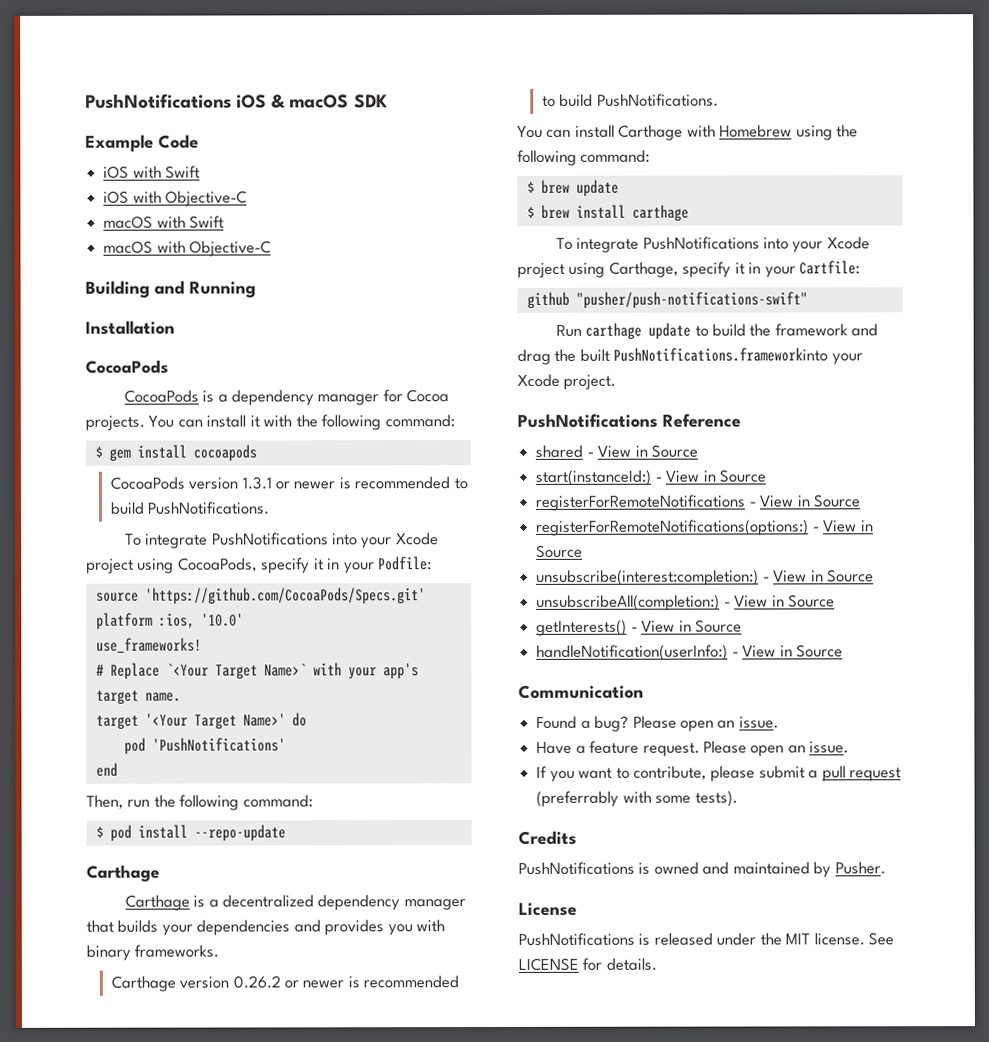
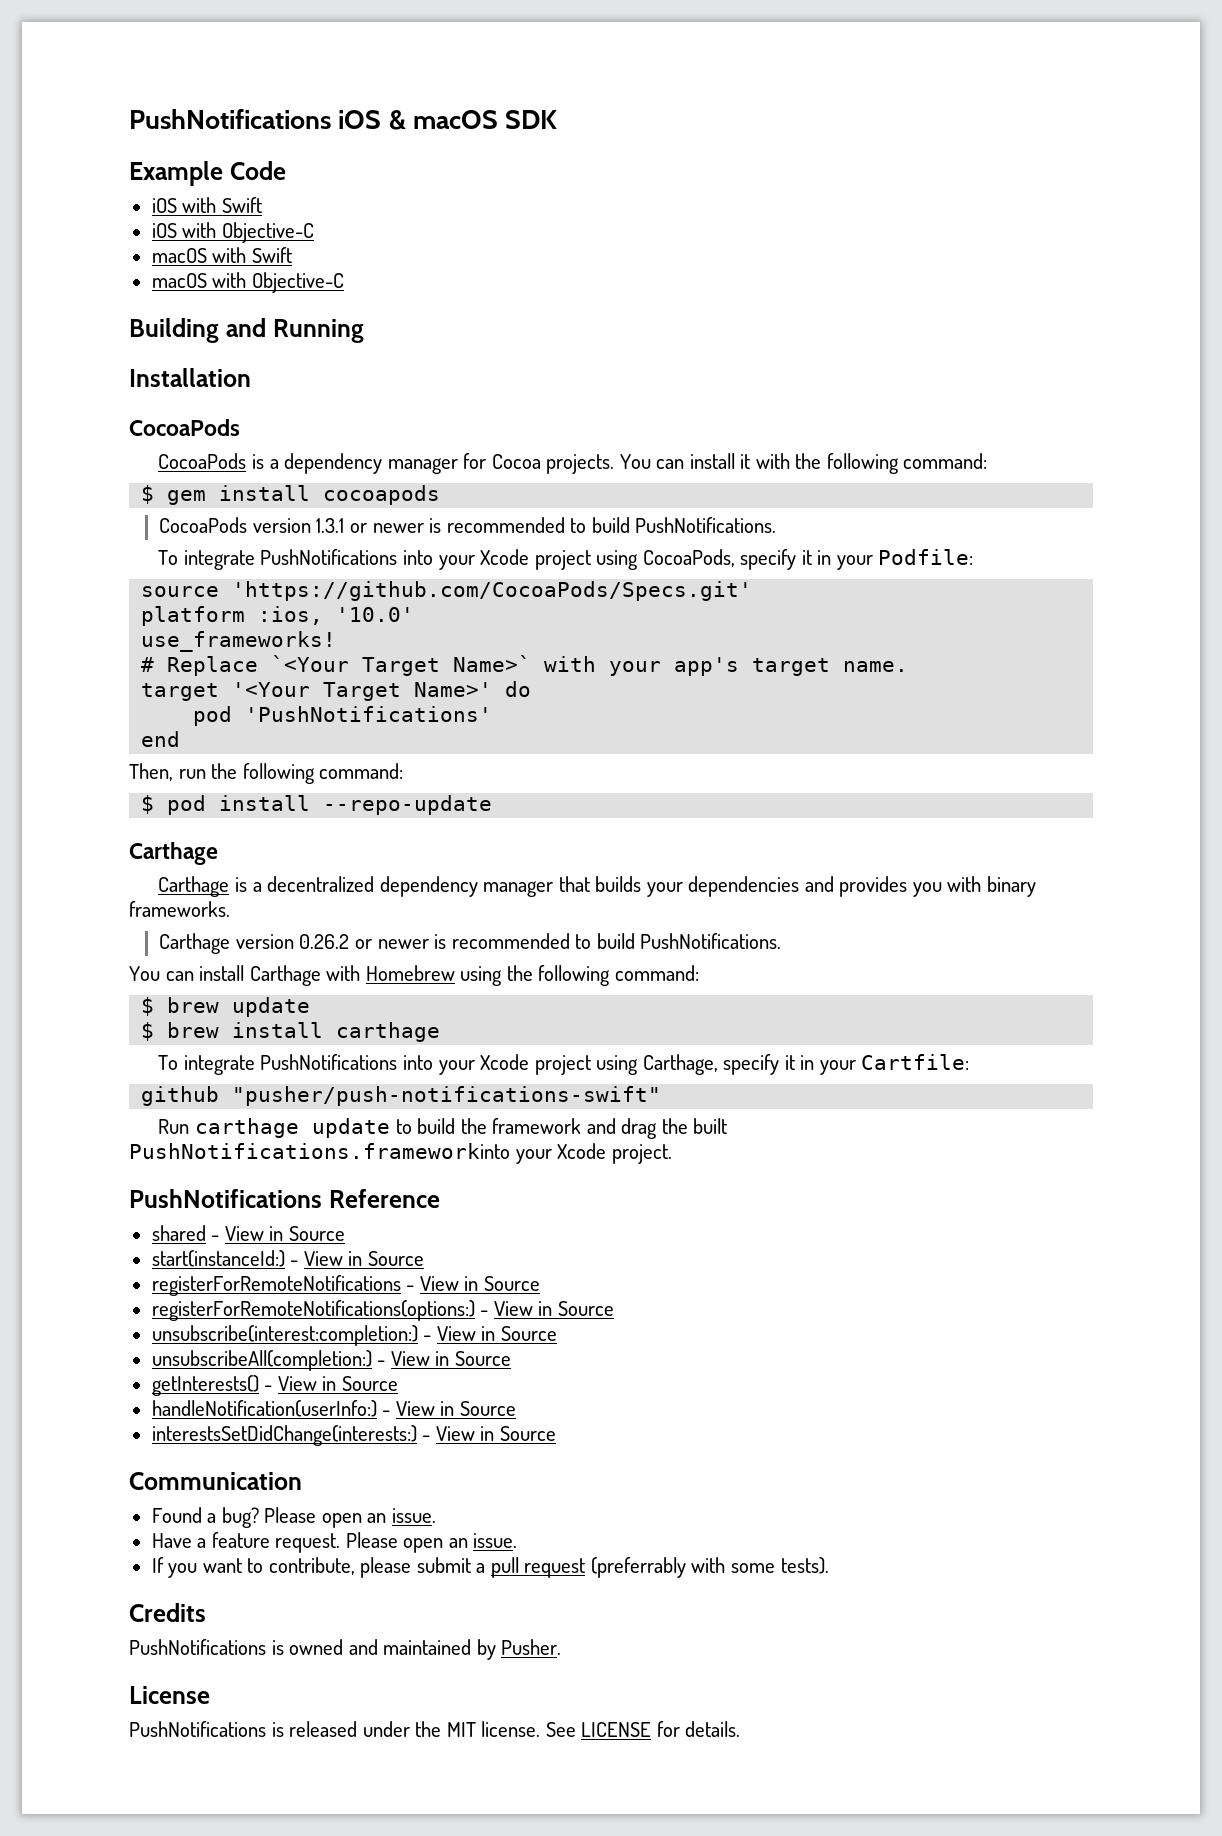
+ interestsSetDidChange(interests:) - View in Source

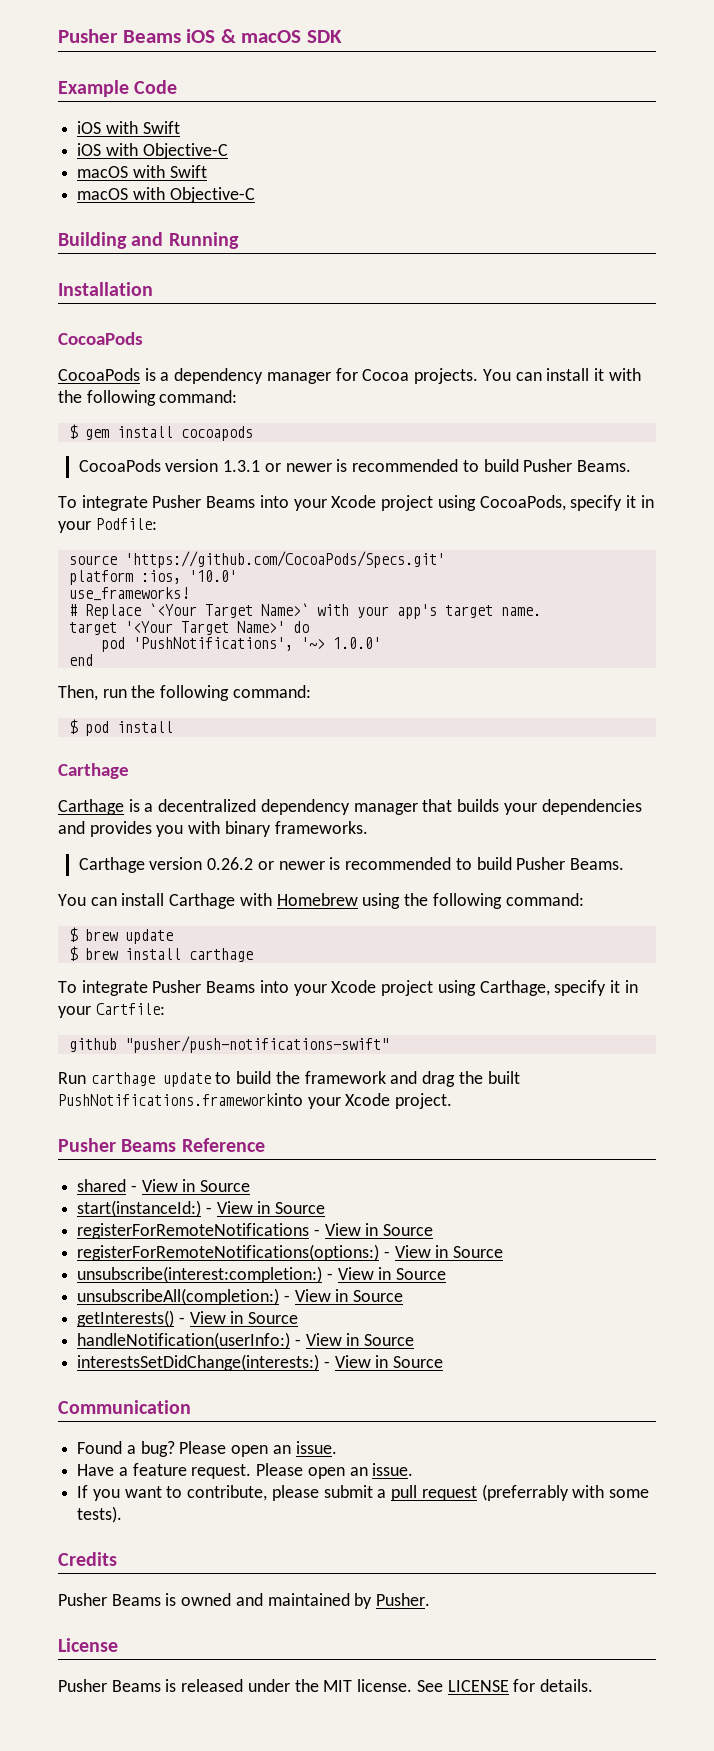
- PushNotifications iOS & macOS SDK
+ Pusher Beams iOS & macOS SDK
- CocoaPods version 1.3.1 or newer is recommended to build PushNotifications.
- To integrate PushNotifications into your Xcode project using CocoaPods, specify it in your Podfile:
+ CocoaPods version 1.3.1 or newer is recommended to build Pusher Beams.
+ To integrate Pusher Beams into your Xcode project using CocoaPods, specify it in your Podfile:
- pod 'PushNotifications'
+ pod 'PushNotifications', '~> 1.0.0'
- $ pod install --repo-update
+ $ pod install
- Carthage version 0.26.2 or newer is recommended to build PushNotifications.
+ Carthage version 0.26.2 or newer is recommended to build Pusher Beams.
- To integrate PushNotifications into your Xcode project using Carthage, specify it in your Cartfile:
+ To integrate Pusher Beams into your Xcode project using Carthage, specify it in your Cartfile:
- PushNotifications Reference
+ Pusher Beams Reference
- PushNotifications is owned and maintained by Pusher.
+ Pusher Beams is owned and maintained by Pusher.
- PushNotifications is released under the MIT license.
+ Pusher Beams is released under the MIT license.

